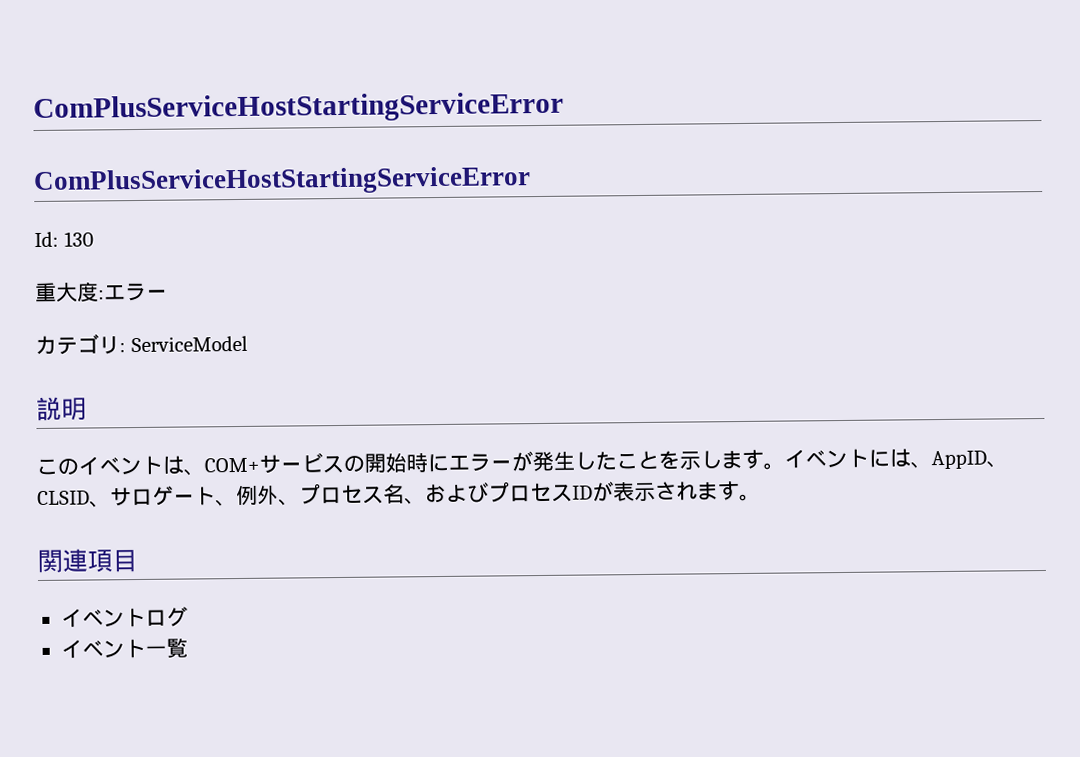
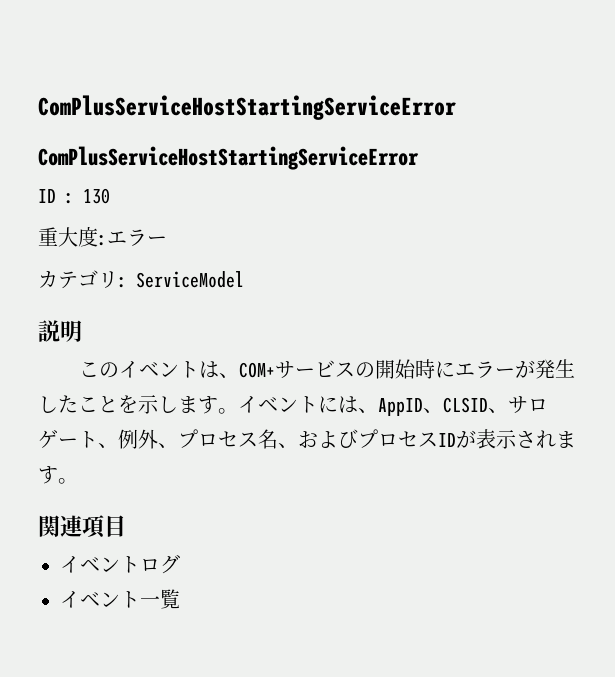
- Id: 130
+ ID : 130

